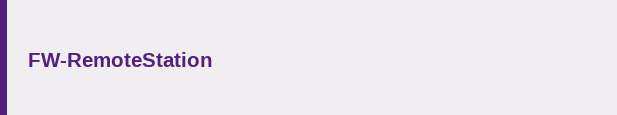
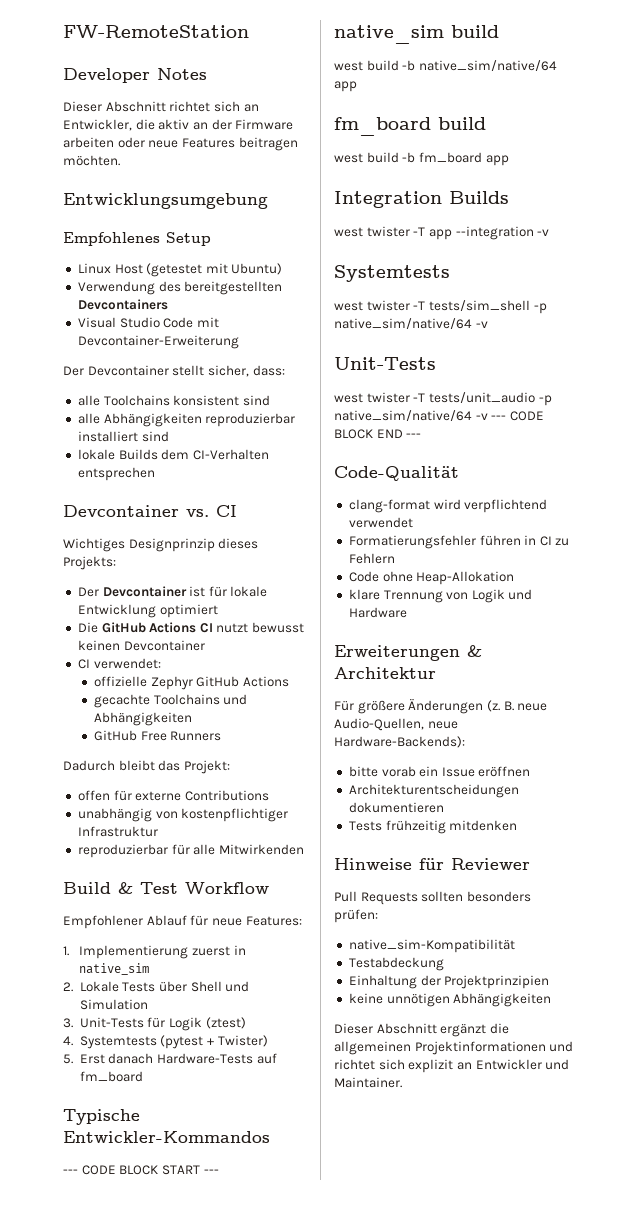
+ Developer Notes
+ Dieser Abschnitt richtet sich an Entwickler, die aktiv an der Firmware arbeiten oder neue Features beitragen möchten.
+ Entwicklungsumgebung
+ Empfohlenes Setup
+ Linux Host (getestet mit Ubuntu)
+ Verwendung des bereitgestellten Devcontainers
+ Visual Studio Code mit Devcontainer-Erweiterung
+ Der Devcontainer stellt sicher, dass:
+ alle Toolchains konsistent sind
+ alle Abhängigkeiten reproduzierbar installiert sind
+ lokale Builds dem CI-Verhalten entsprechen
+ Devcontainer vs. CI
+ Wichtiges Designprinzip dieses Projekts:
+ Der Devcontainer ist für lokale Entwicklung optimiert
+ Die GitHub Actions CI nutzt bewusst keinen Devcontainer
+ CI verwendet:
+ offizielle Zephyr GitHub Actions
+ gecachte Toolchains und Abhängigkeiten
+ GitHub Free Runners
+ Dadurch bleibt das Projekt:
+ offen für externe Contributions
+ unabhängig von kostenpflichtiger Infrastruktur
+ reproduzierbar für alle Mitwirkenden
+ Build & Test Workflow
+ Empfohlener Ablauf für neue Features:
+ 1. Implementierung zuerst in native_sim
+ 2. Lokale Tests über Shell und Simulation
+ 3. Unit-Tests für Logik (ztest)
+ 4. Systemtests (pytest + Twister)
+ 5. Erst danach Hardware-Tests auf fm_board
+ Typische Entwickler-Kommandos
+ --- CODE BLOCK START ---
+ native_sim build
+ west build -b native_sim/native/64 app
+ fm_board build
+ west build -b fm_board app
+ Integration Builds
+ west twister -T app --integration -v
+ Systemtests
+ west twister -T tests/sim_shell -p native_sim/native/64 -v
+ Unit-Tests
+ west twister -T tests/unit_audio -p native_sim/native/64 -v --- CODE BLOCK END ---
+ Code-Qualität
+ clang-format wird verpflichtend verwendet
+ Formatierungsfehler führen in CI zu Fehlern
+ Code ohne Heap-Allokation
+ klare Trennung von Logik und Hardware
+ Erweiterungen & Architektur
+ Für größere Änderungen (z. B. neue Audio-Quellen, neue Hardware-Backends):
+ bitte vorab ein Issue eröffnen
+ Architekturentscheidungen dokumentieren
+ Tests frühzeitig mitdenken
+ Hinweise für Reviewer
+ Pull Requests sollten besonders prüfen:
+ native_sim-Kompatibilität
+ Testabdeckung
+ Einhaltung der Projektprinzipien
+ keine unnötigen Abhängigkeiten
+ Dieser Abschnitt ergänzt die allgemeinen Projektinformationen und richtet sich explizit an Entwickler und Maintainer.

